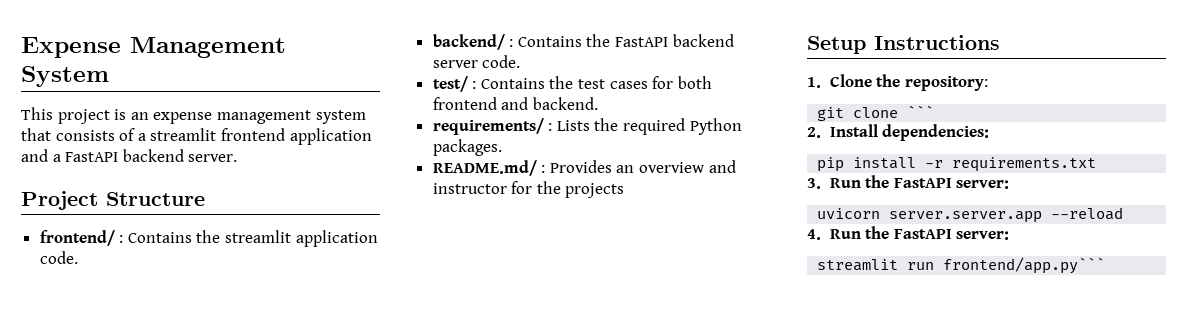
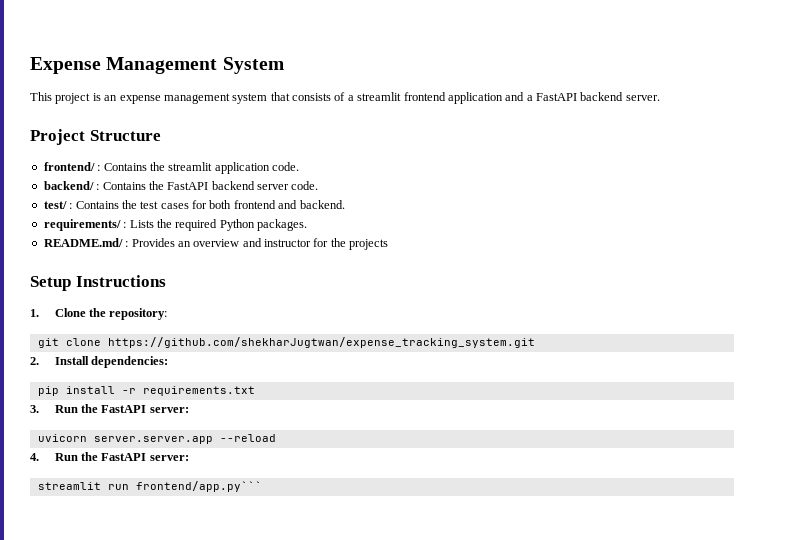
- git clone ```
+ git clone https://github.com/shekharJugtwan/expense_tracking_system.git

